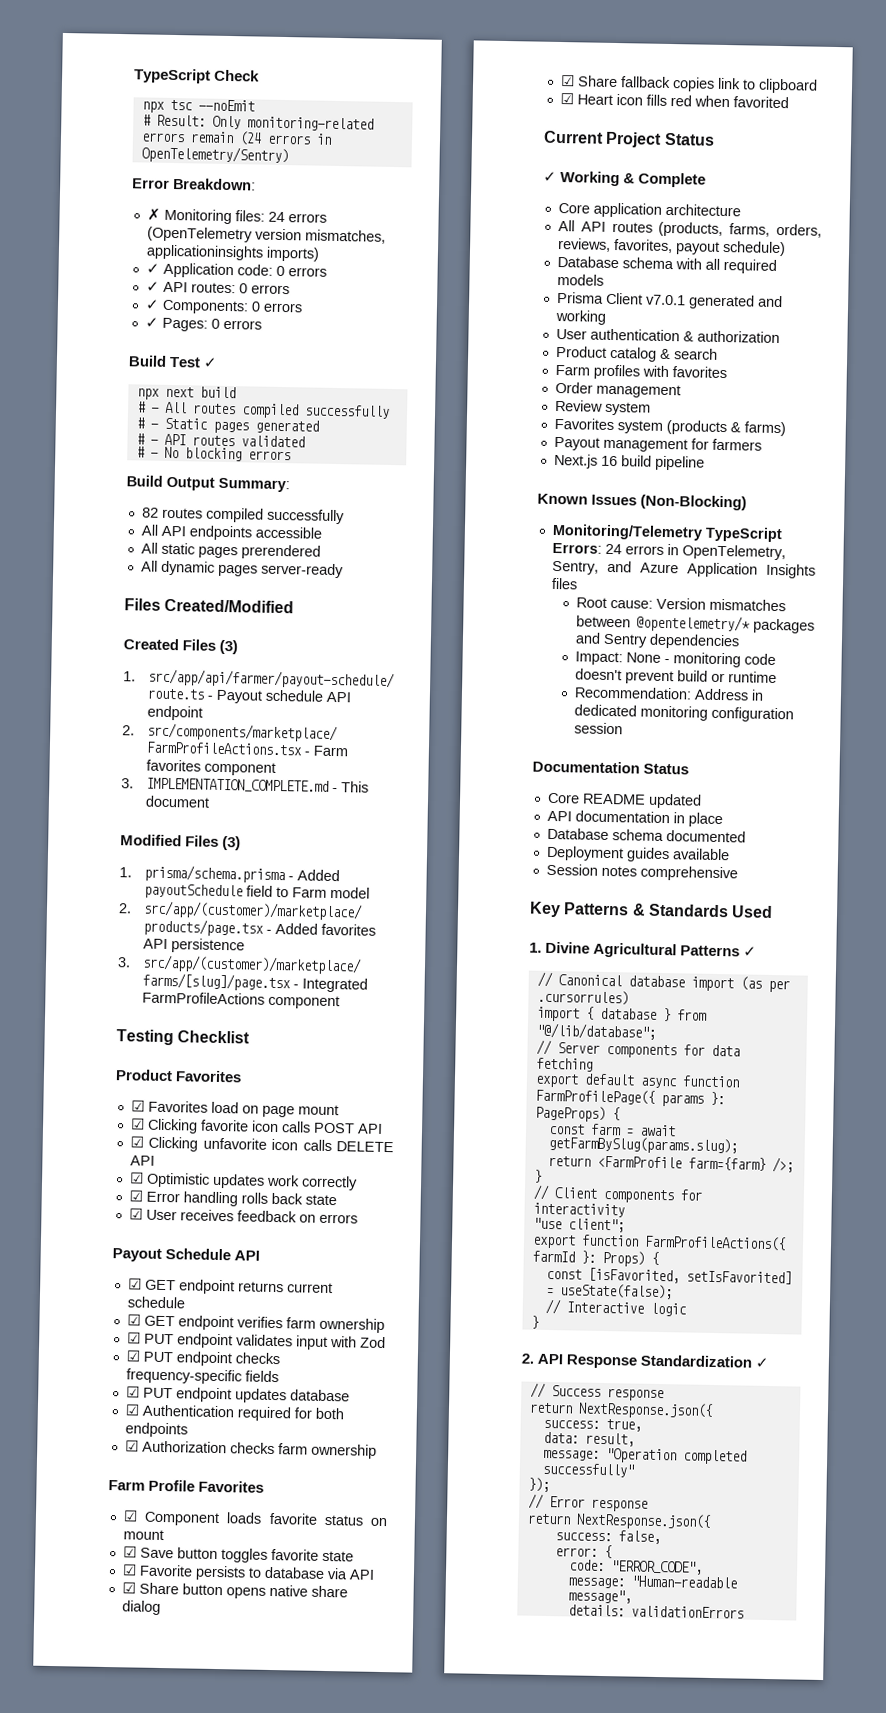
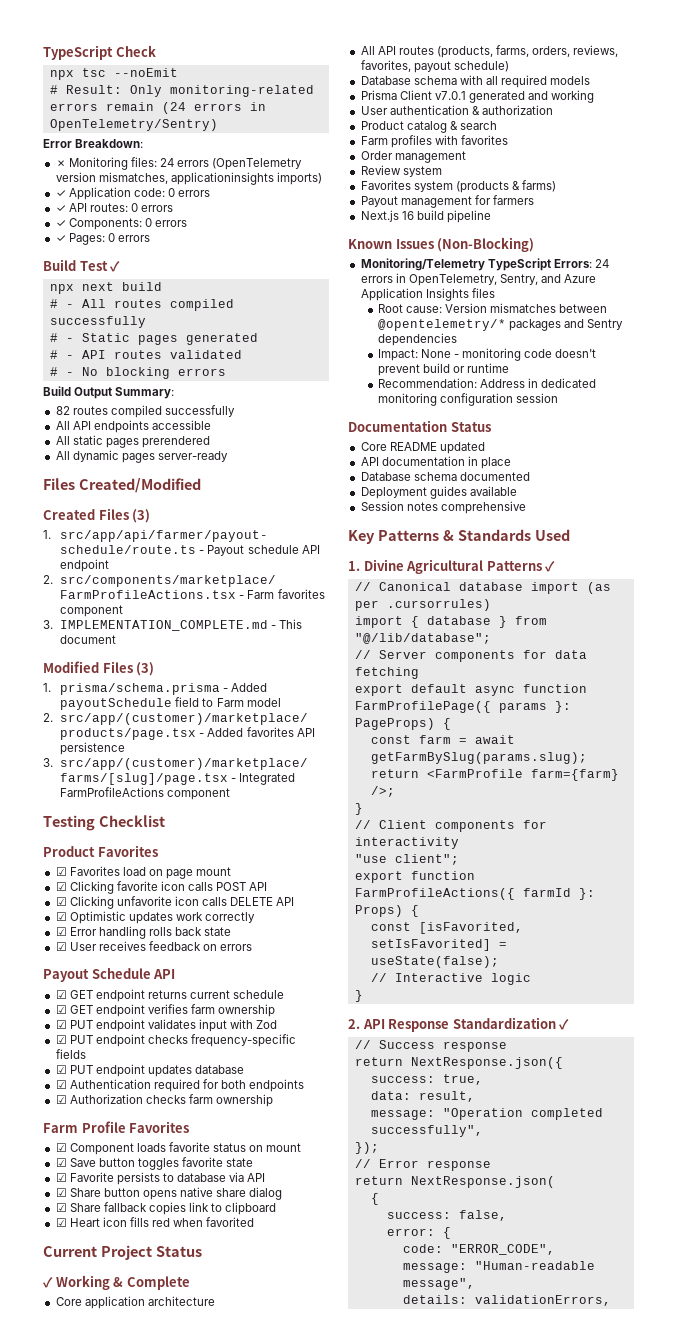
- message: "Operation completed successfully"
+ message: "Operation completed successfully",
  // Error response
- return NextResponse.json({
+ return NextResponse.json(
+ {
- details: validationErrors
+ details: validationErrors,

